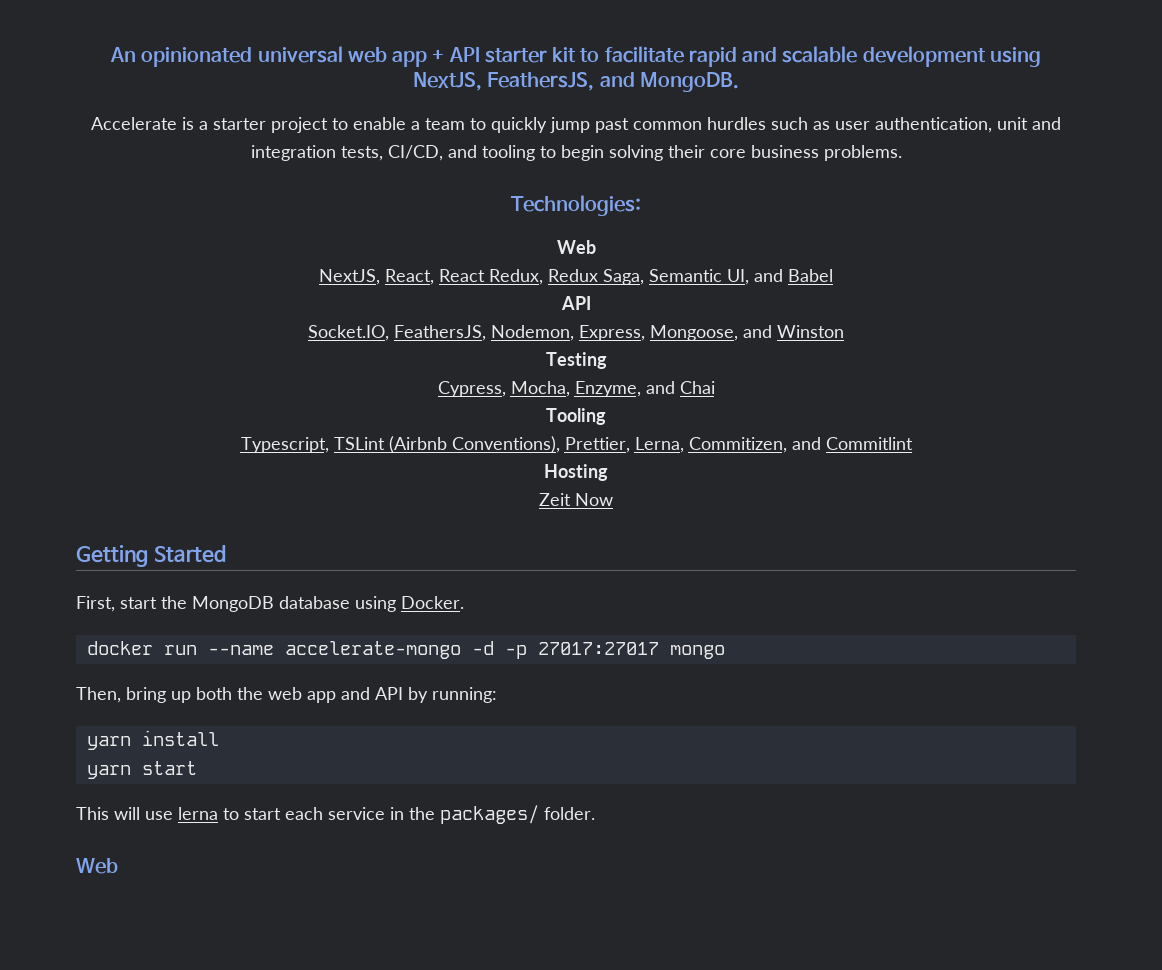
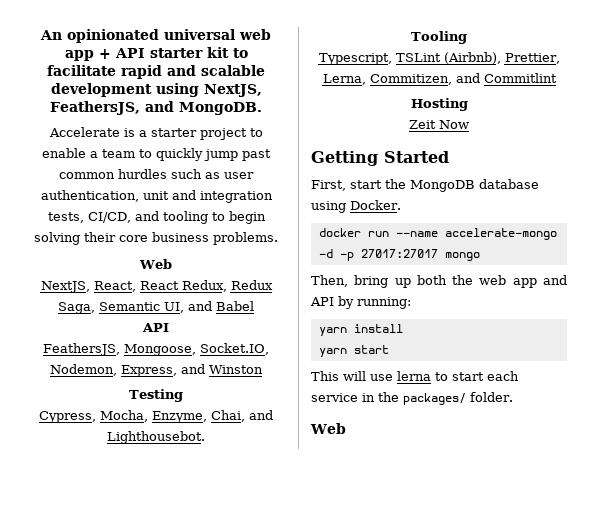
- Technologies:
- Socket.IO, FeathersJS, Nodemon, Express, Mongoose, and Winston
+ FeathersJS, Mongoose, Socket.IO, Nodemon, Express, and Winston
- Cypress, Mocha, Enzyme, and Chai
+ Cypress, Mocha, Enzyme, Chai, and Lighthousebot.
- Typescript, TSLint (Airbnb Conventions), Prettier, Lerna, Commitizen, and Commitlint
+ Typescript, TSLint (Airbnb), Prettier, Lerna, Commitizen, and Commitlint

